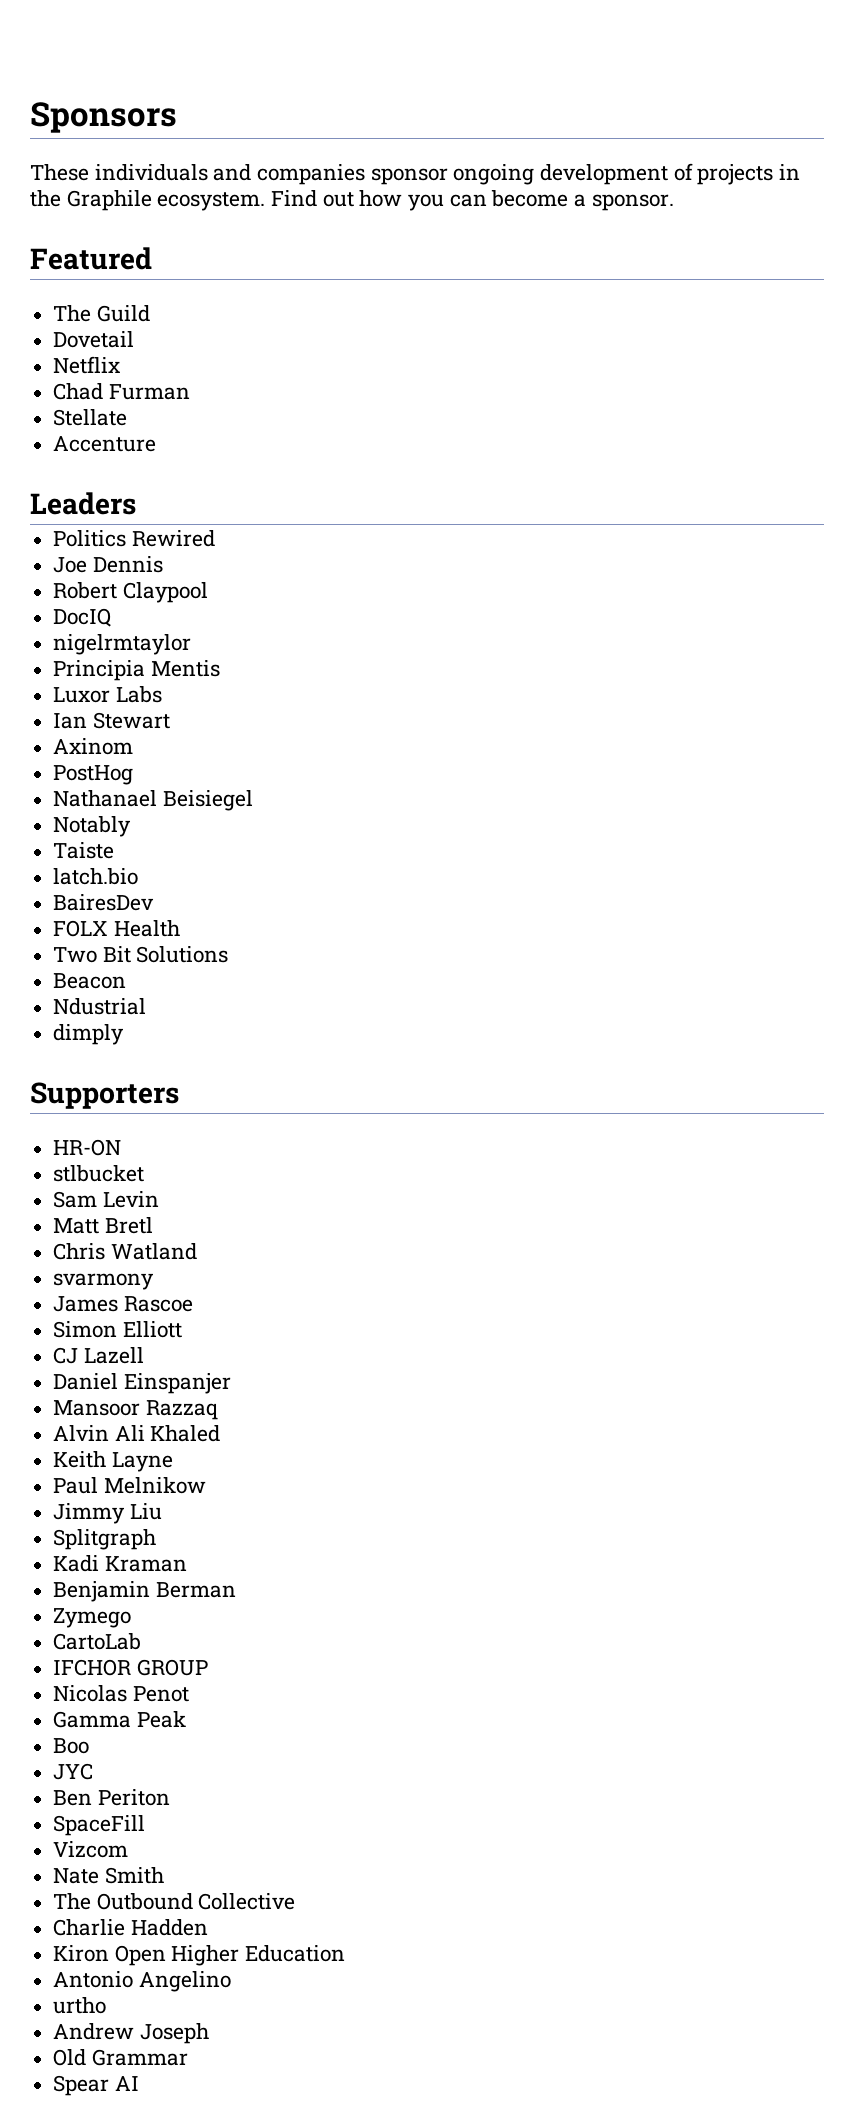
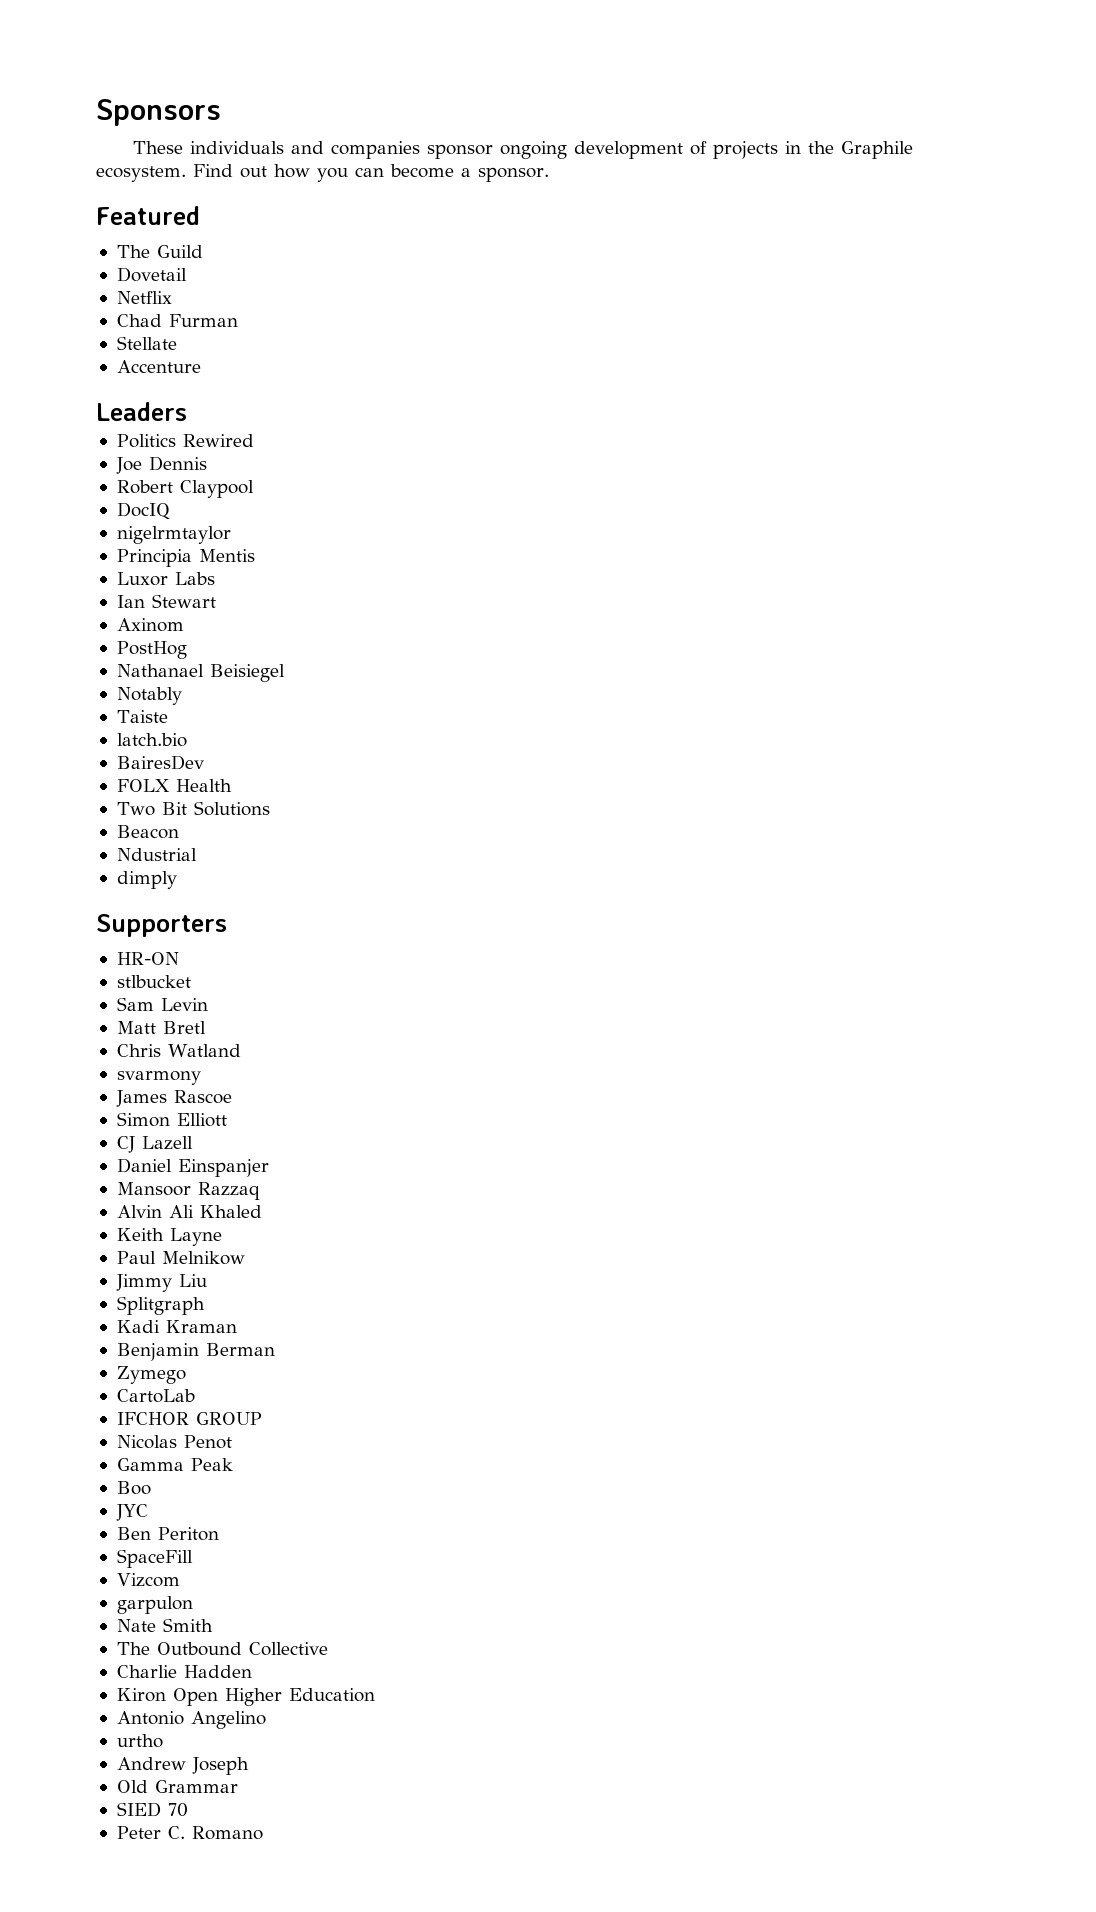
+ garpulon
- Spear AI
+ SIED 70
+ Peter C. Romano

